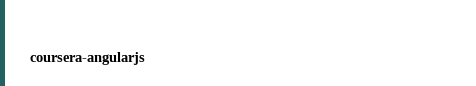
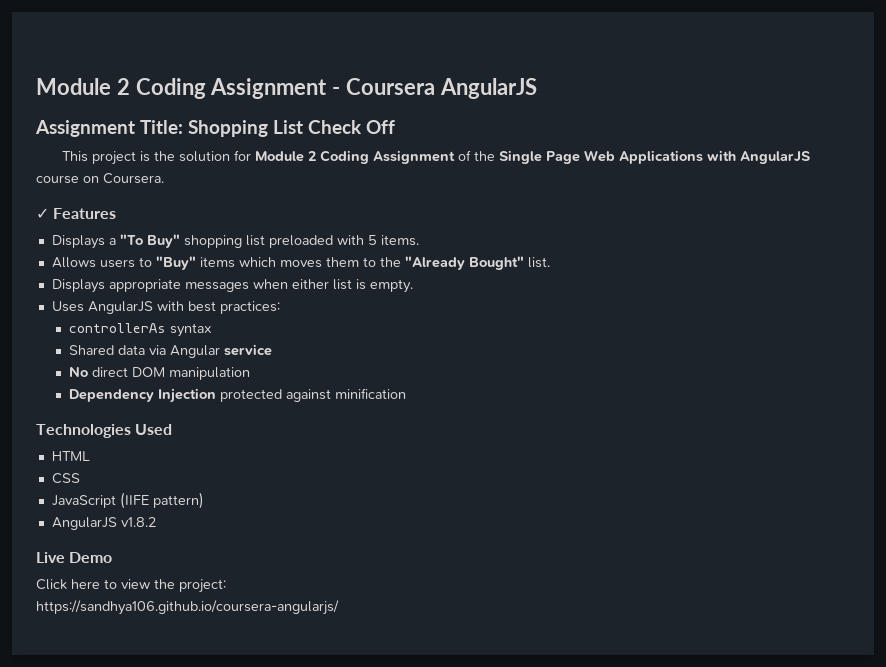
- coursera-angularjs
+ Module 2 Coding Assignment - Coursera AngularJS
+ Assignment Title: Shopping List Check Off
+ This project is the solution for Module 2 Coding Assignment of the Single Page Web Applications with AngularJS course on Coursera.
+ ✓ Features
+ Displays a "To Buy" shopping list preloaded with 5 items.
+ Allows users to "Buy" items which moves them to the "Already Bought" list.
+ Displays appropriate messages when either list is empty.
+ Uses AngularJS with best practices:
+ controllerAs syntax
+ Shared data via Angular service
+ No direct DOM manipulation
+ Dependency Injection protected against minification
+ Technologies Used
+ HTML
+ CSS
+ JavaScript (IIFE pattern)
+ AngularJS v1.8.2
+ Live Demo
+ Click here to view the project:
+ https://sandhya106.github.io/coursera-angularjs/

